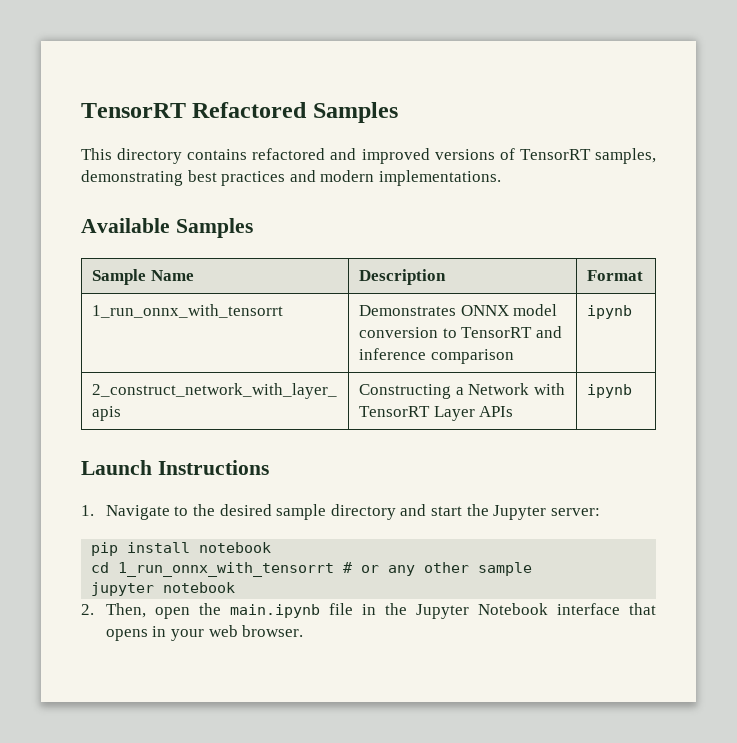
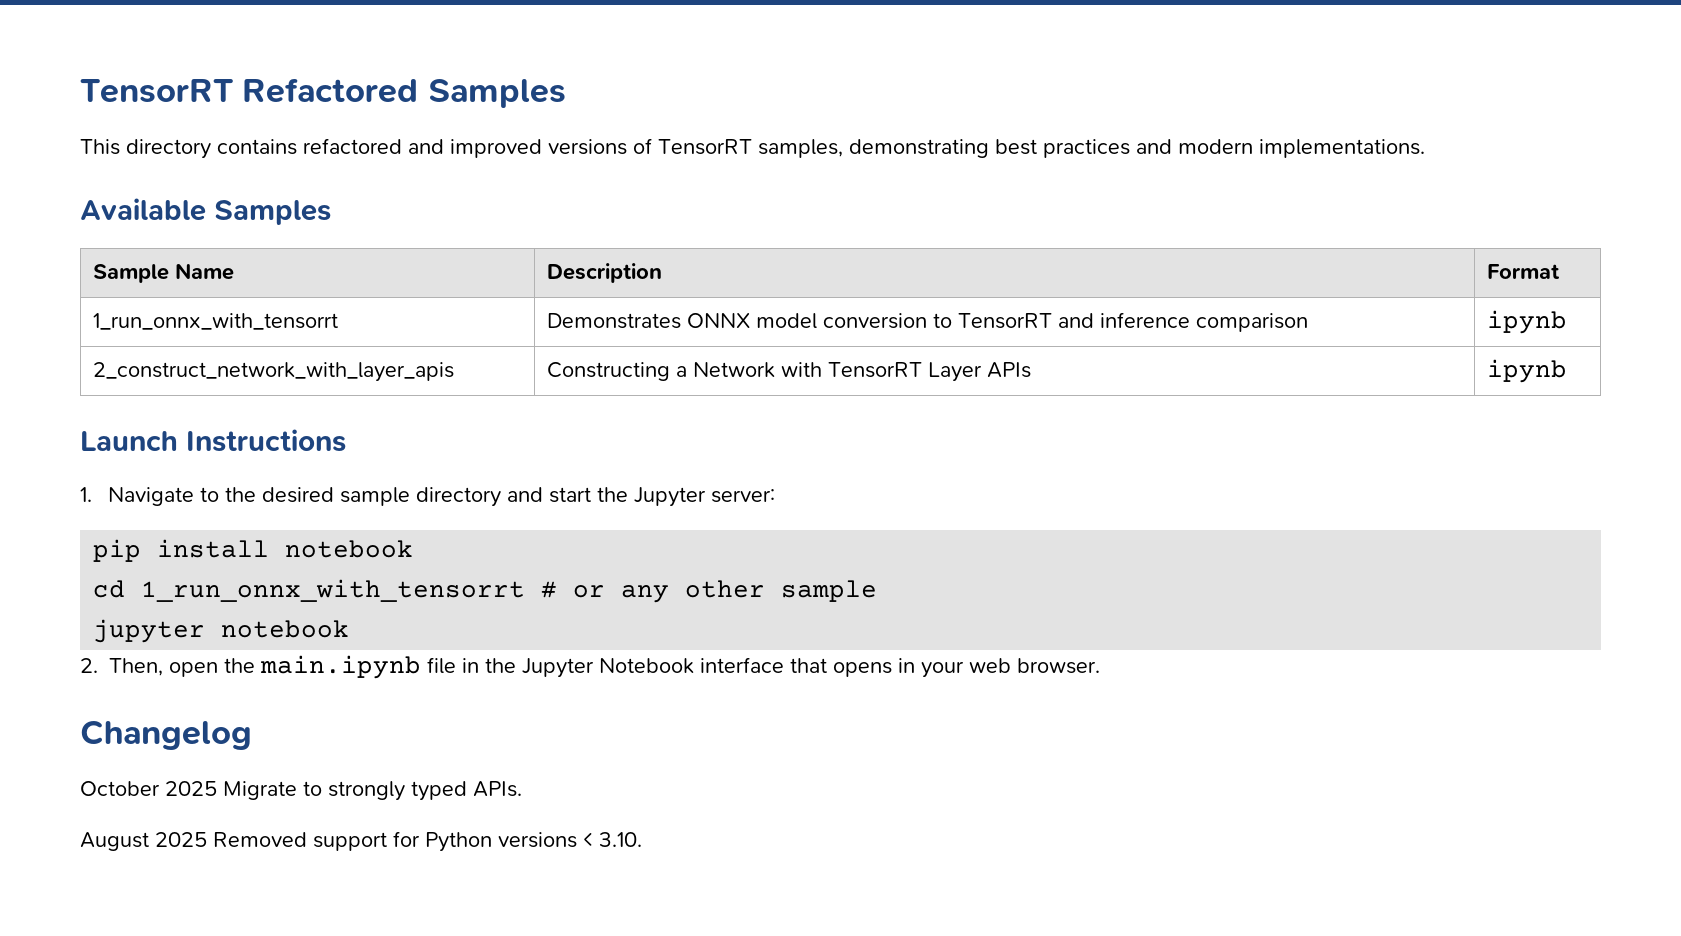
+ Changelog
+ October 2025 Migrate to strongly typed APIs.
+ August 2025 Removed support for Python versions < 3.10.

